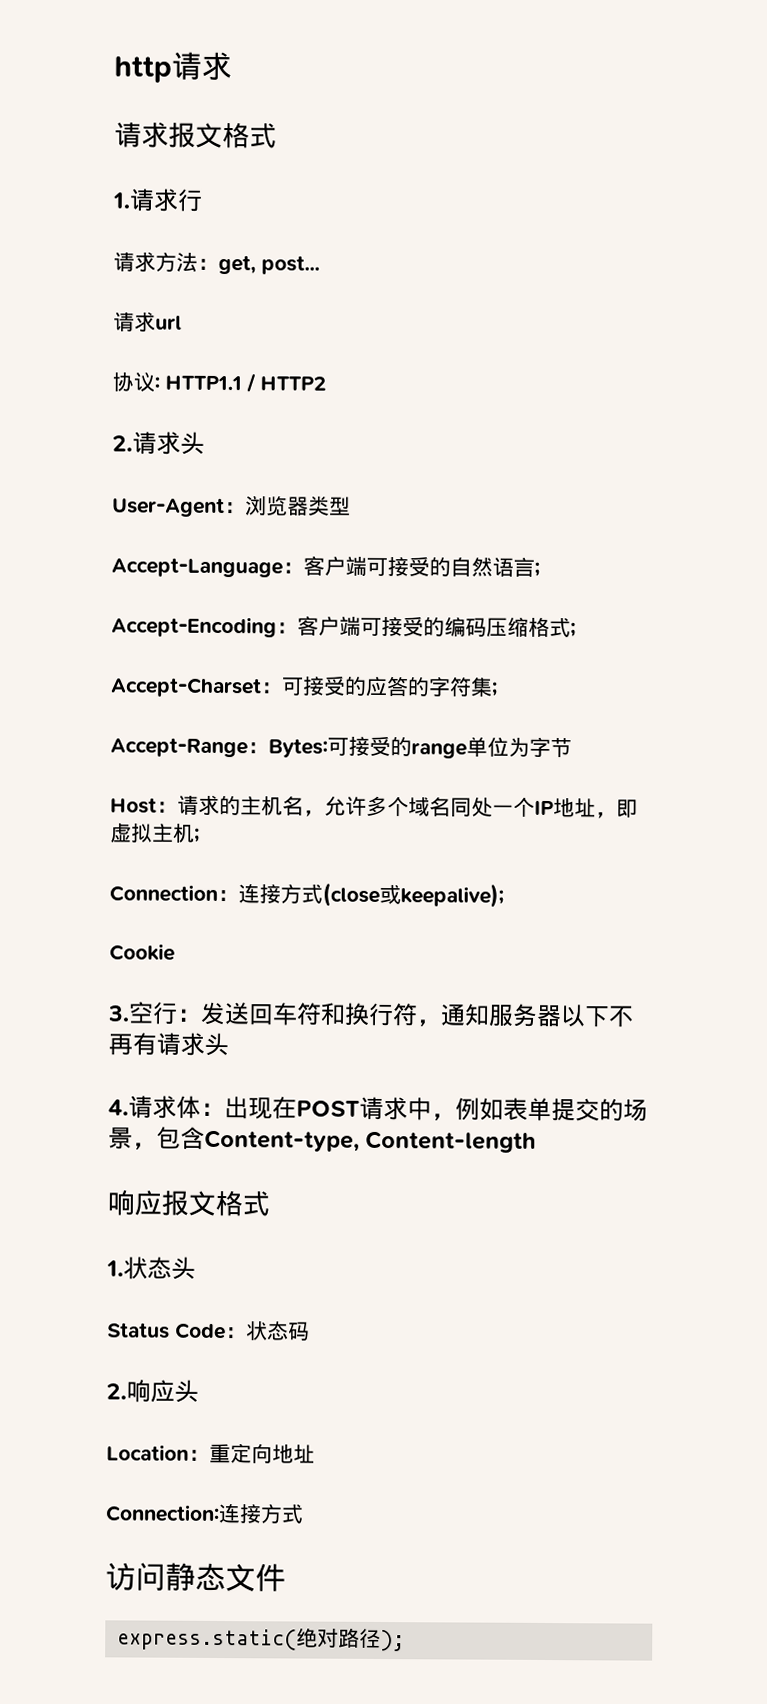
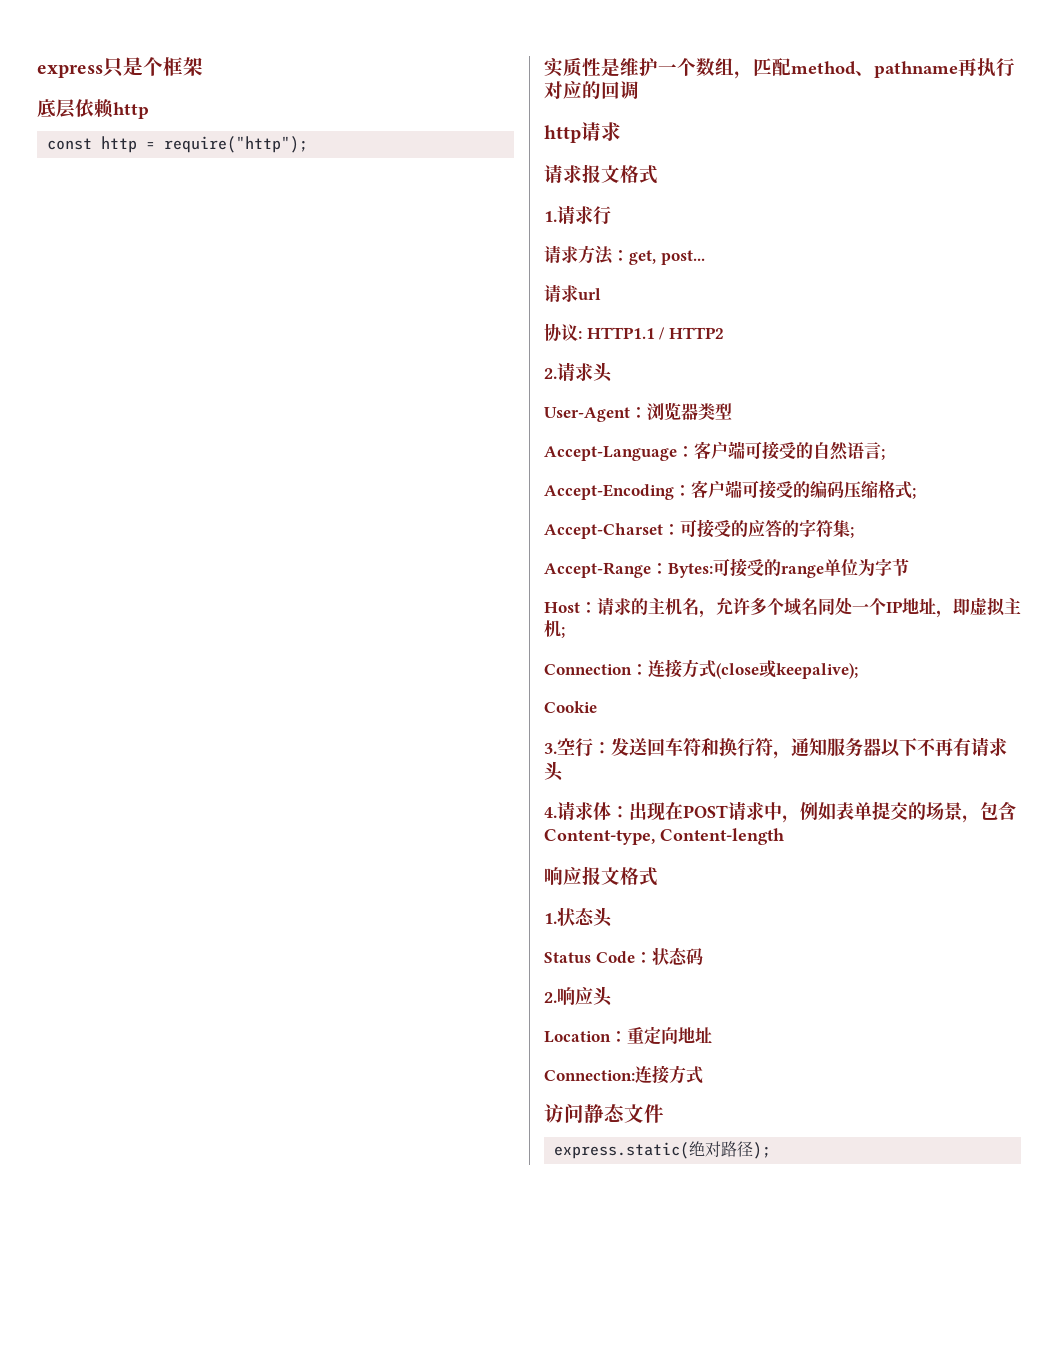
+ express只是个框架
+ 底层依赖http
+ const http = require("http");
+ 实质性是维护一个数组，匹配method、pathname再执行对应的回调

